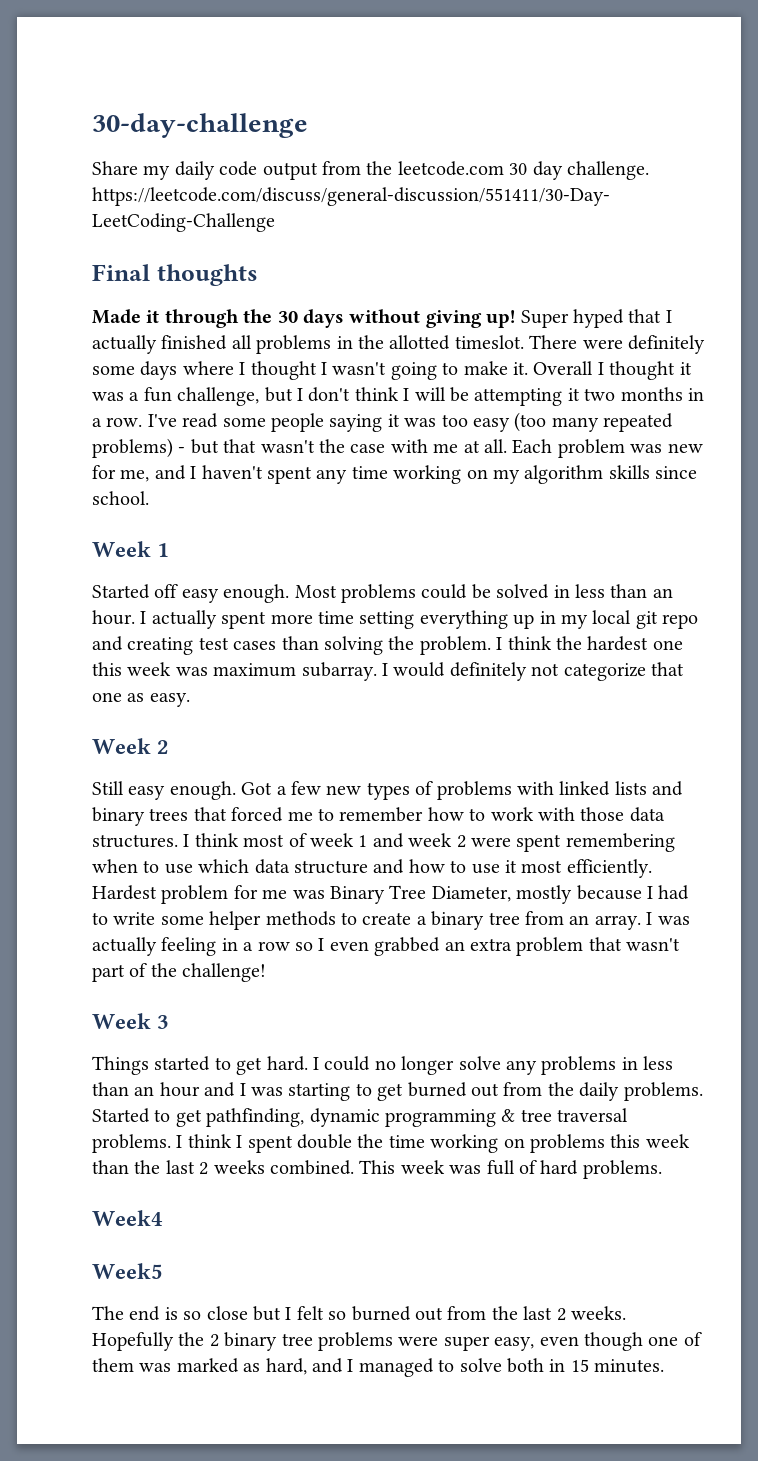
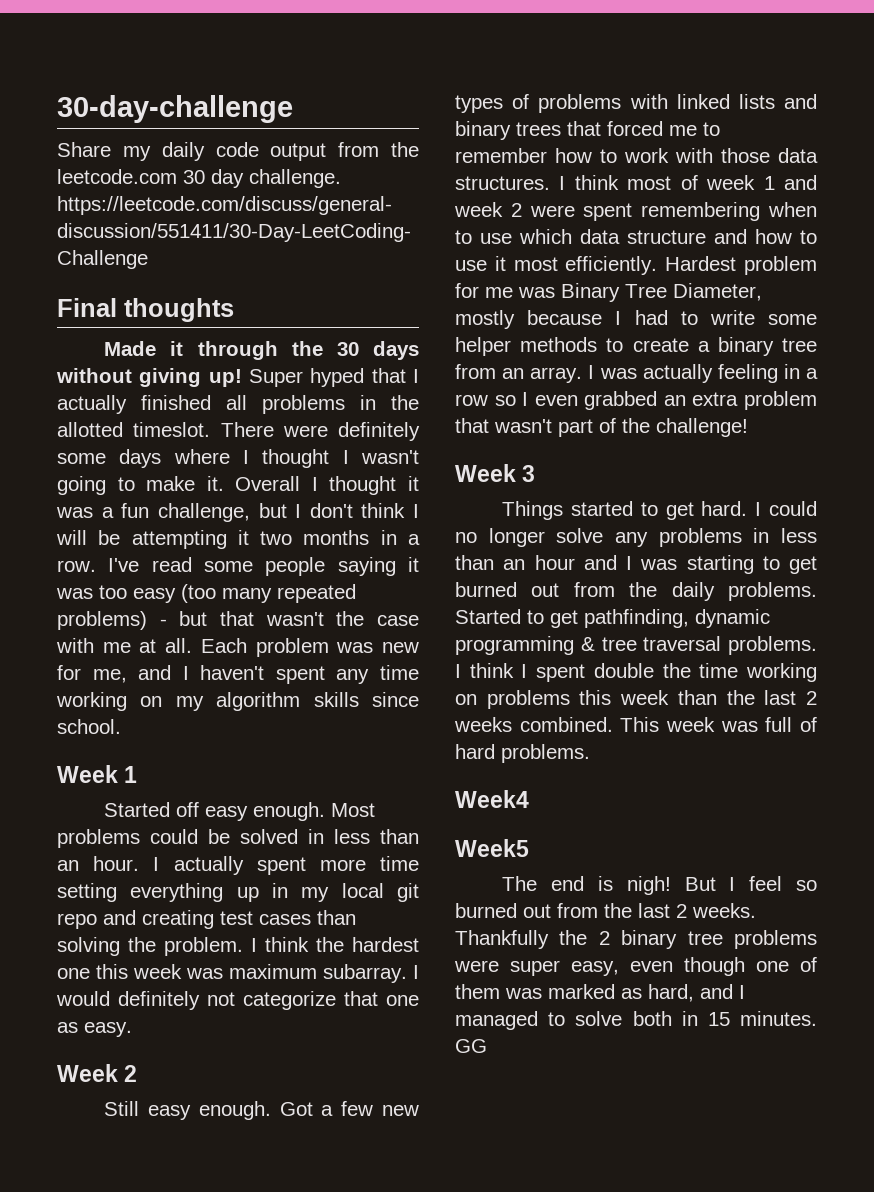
- The end is so close but I felt so burned out from the last 2 weeks.
+ The end is nigh! But I feel so burned out from the last 2 weeks.
- Hopefully the 2 binary tree problems were super easy, even though one of them was marked as hard, and I managed to solve both in 15 minutes.
+ Thankfully the 2 binary tree problems were super easy, even though one of them was marked as hard, and I managed to solve both in 15 minutes.
+ GG

